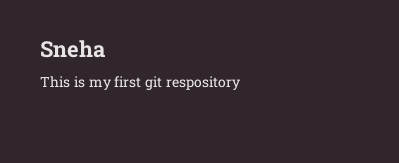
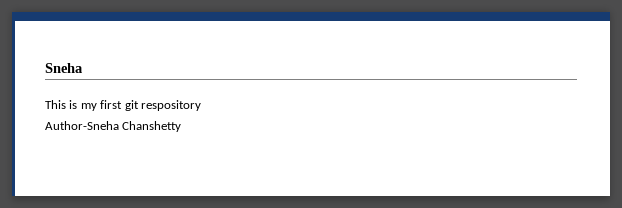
+ Author-Sneha Chanshetty

